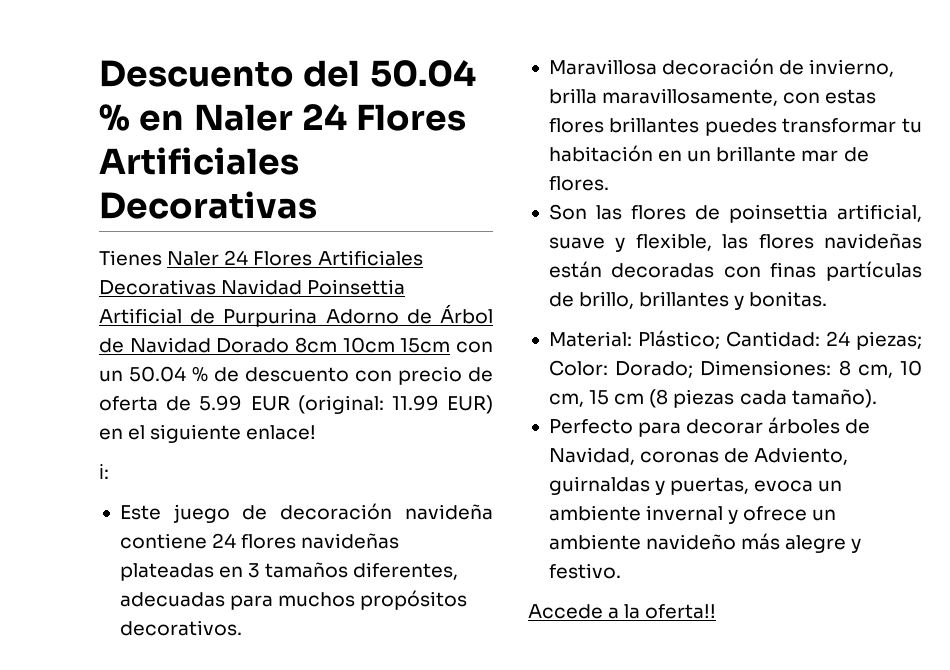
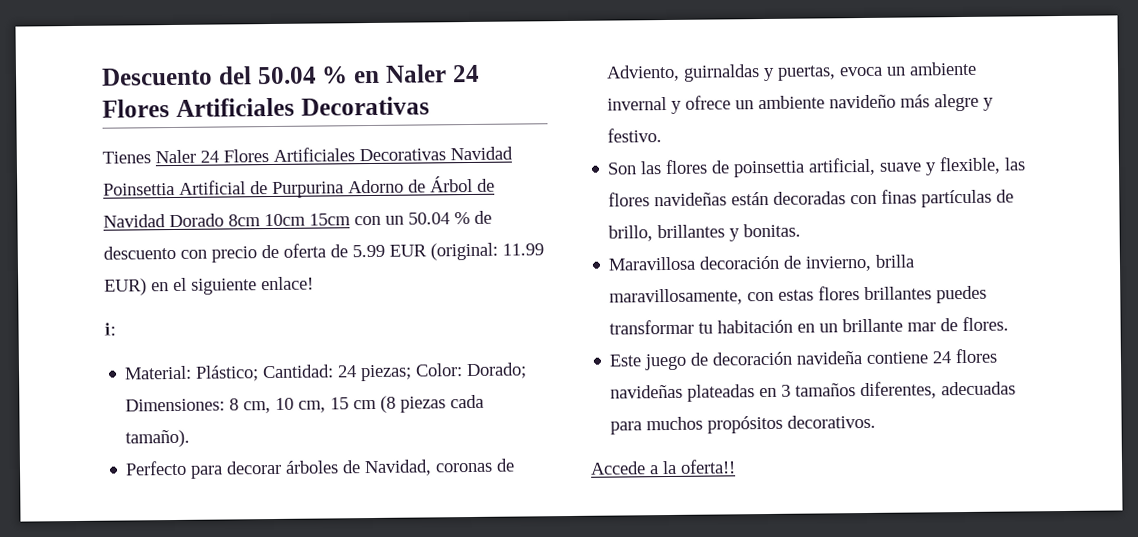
- Este juego de decoración navideña contiene 24 flores navideñas plateadas en 3 tamaños diferentes, adecuadas para muchos propósitos decorativos.
- Maravillosa decoración de invierno, brilla maravillosamente, con estas flores brillantes puedes transformar tu habitación en un brillante mar de flores.
- Son las flores de poinsettia artificial, suave y flexible, las flores navideñas están decoradas con finas partículas de brillo, brillantes y bonitas.
+ Son las flores de poinsettia artificial, suave y flexible, las flores navideñas están decoradas con finas partículas de brillo, brillantes y bonitas.
+ Maravillosa decoración de invierno, brilla maravillosamente, con estas flores brillantes puedes transformar tu habitación en un brillante mar de flores.
+ Este juego de decoración navideña contiene 24 flores navideñas plateadas en 3 tamaños diferentes, adecuadas para muchos propósitos decorativos.

